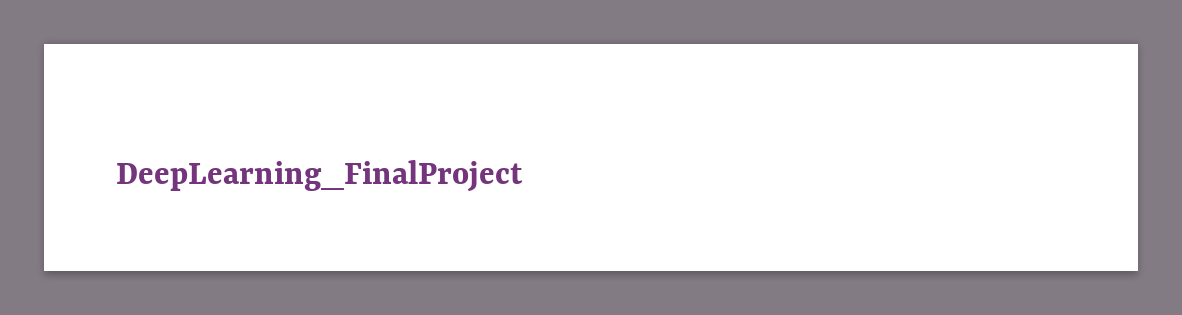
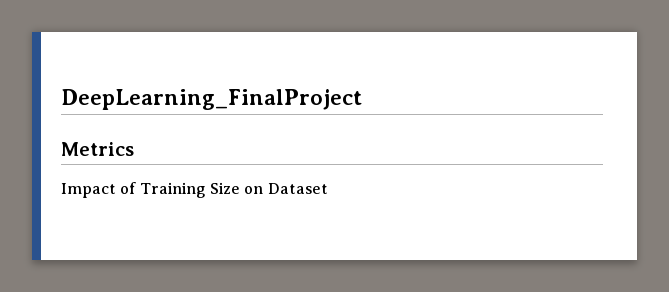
+ Metrics
+ Impact of Training Size on Dataset

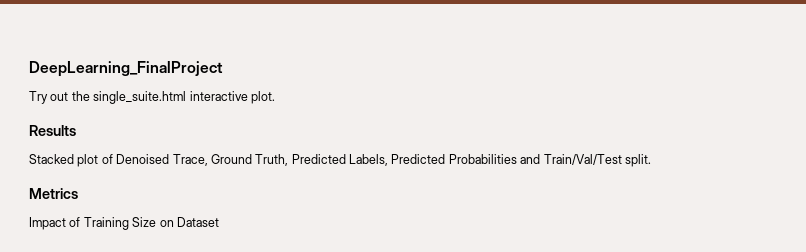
+ Try out the single_suite.html interactive plot.
+ Results
+ Stacked plot of Denoised Trace, Ground Truth, Predicted Labels, Predicted Probabilities and Train/Val/Test split.

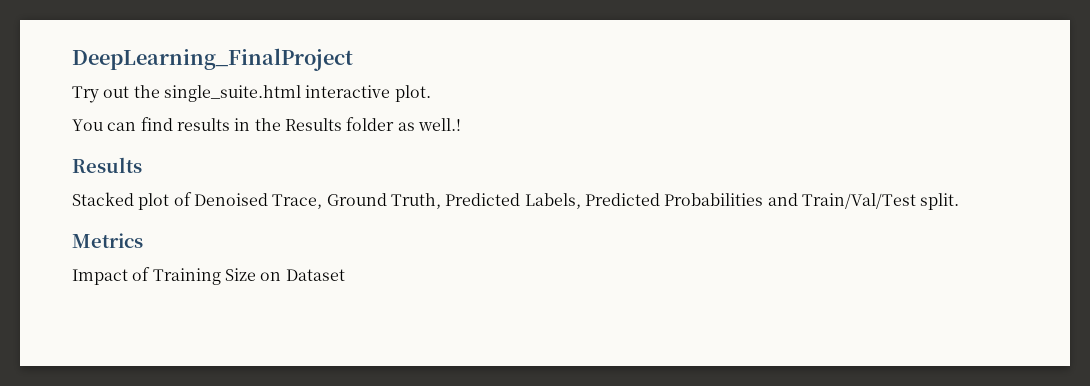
+ You can find results in the Results folder as well.!

